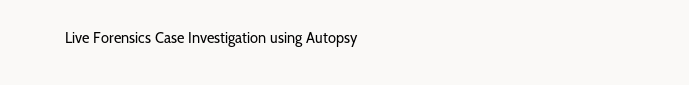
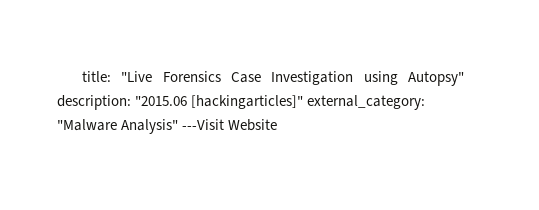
- Live Forensics Case Investigation using Autopsy
+ title: "Live Forensics Case Investigation using Autopsy" description: "2015.06 [hackingarticles]" external_category: "Malware Analysis" ---Visit Website

